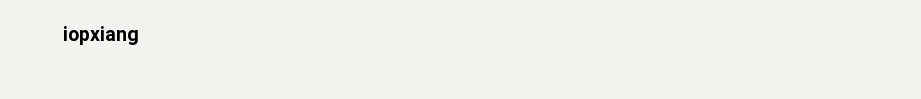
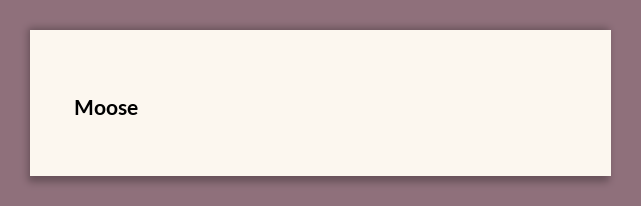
- iopxiang
+ Moose

